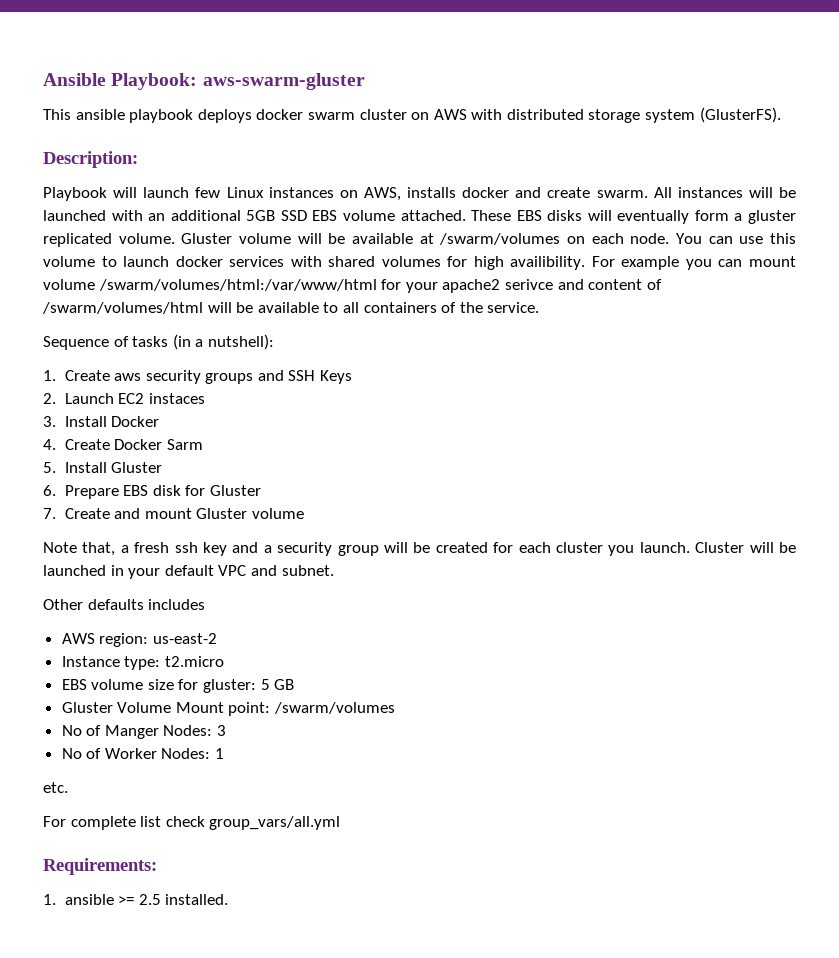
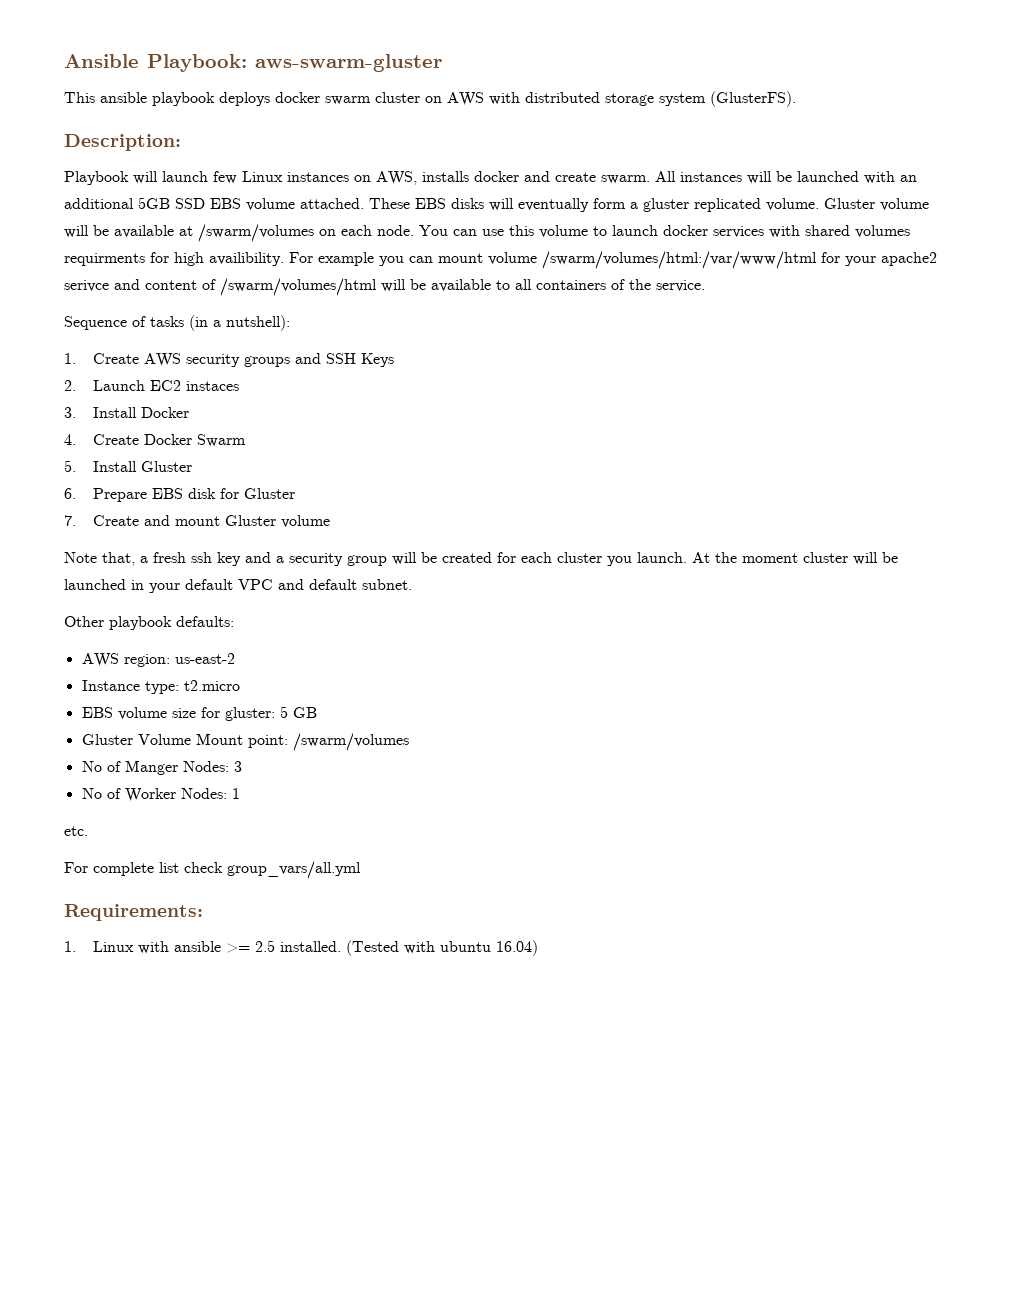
- You can use this volume to launch docker services with shared volumes for high availibility.
+ You can use this volume to launch docker services with shared volumes requirments for high availibility.
- 1. Create aws security groups and SSH Keys
+ 1. Create AWS security groups and SSH Keys
- 4. Create Docker Sarm
+ 4. Create Docker Swarm
- Cluster will be launched in your default VPC and subnet.
+ At the moment cluster will be launched in your default VPC and default subnet.
- Other defaults includes
+ Other playbook defaults:
- 1. ansible >= 2.5 installed.
+ 1. Linux with ansible >= 2.5 installed.
+ (Tested with ubuntu 16.04)

